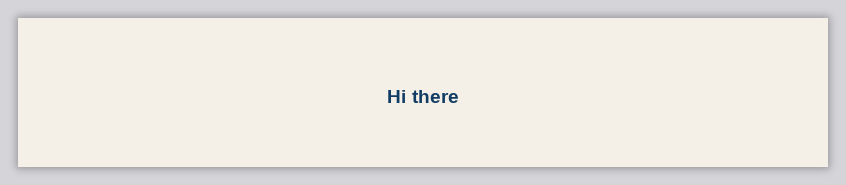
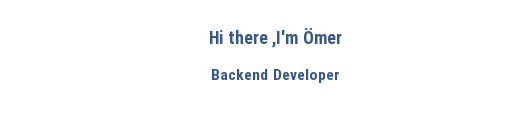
- Hi there
+ Hi there ,I'm Ömer
+ Backend Developer

